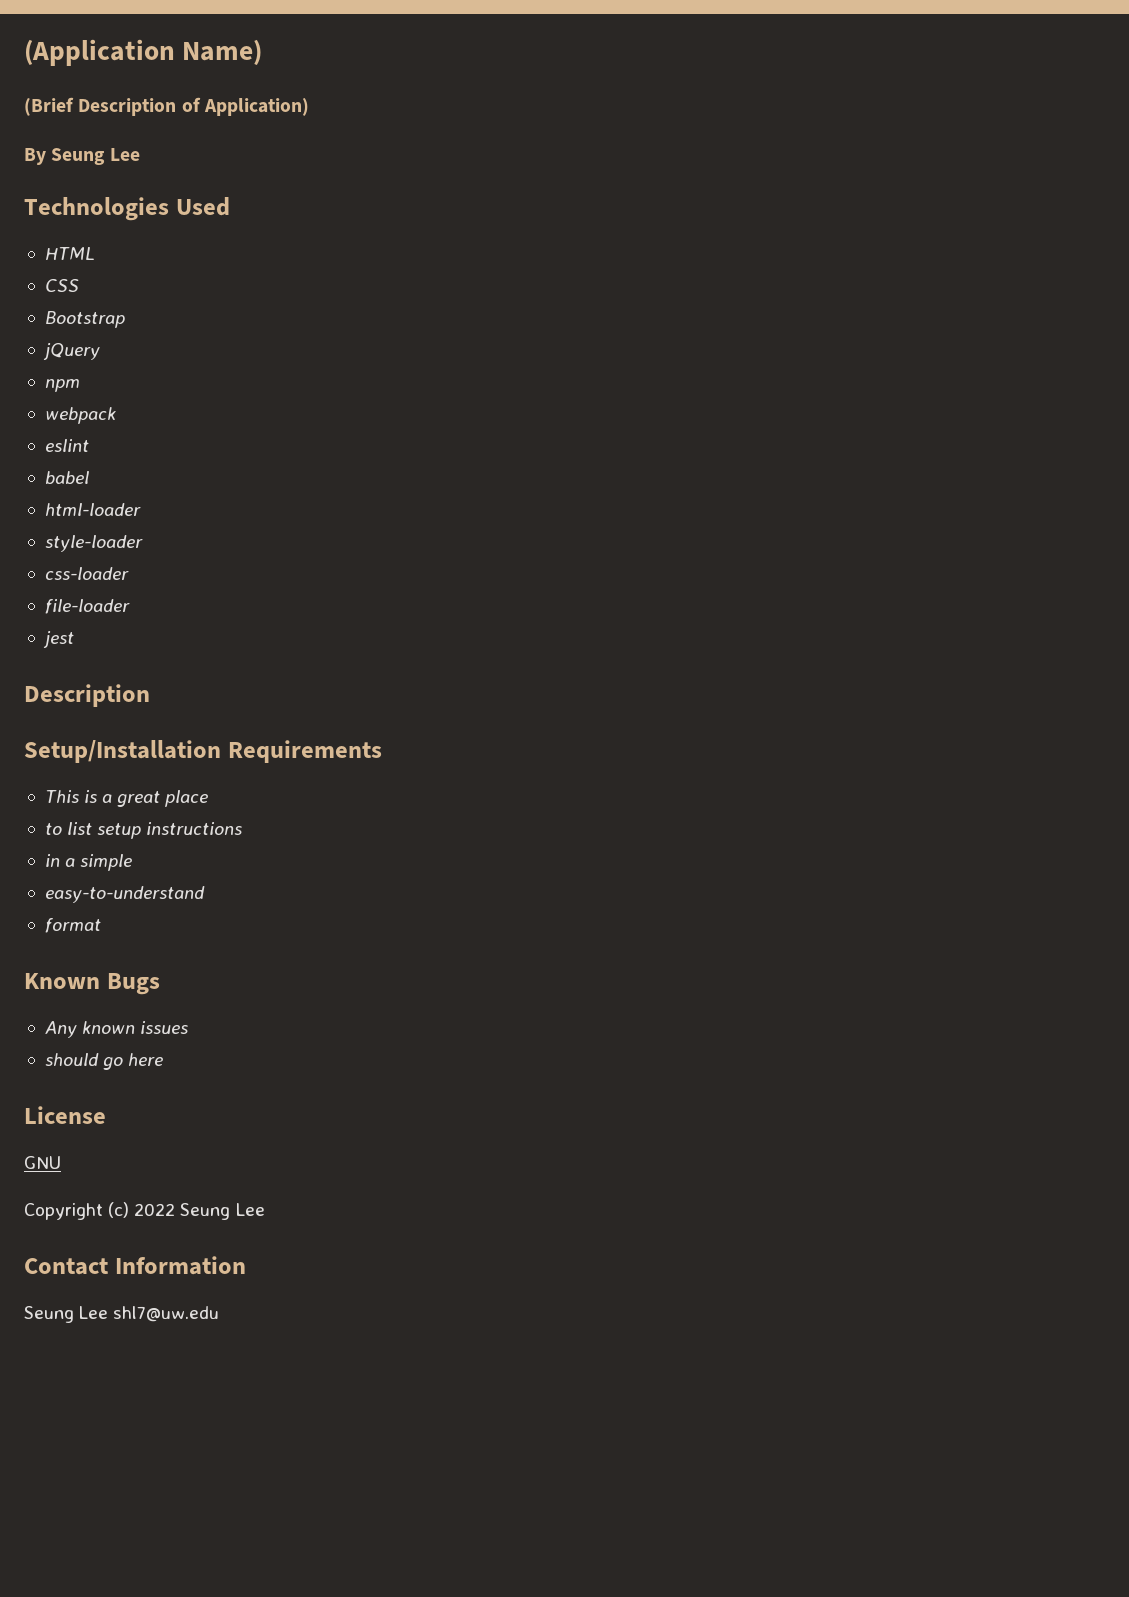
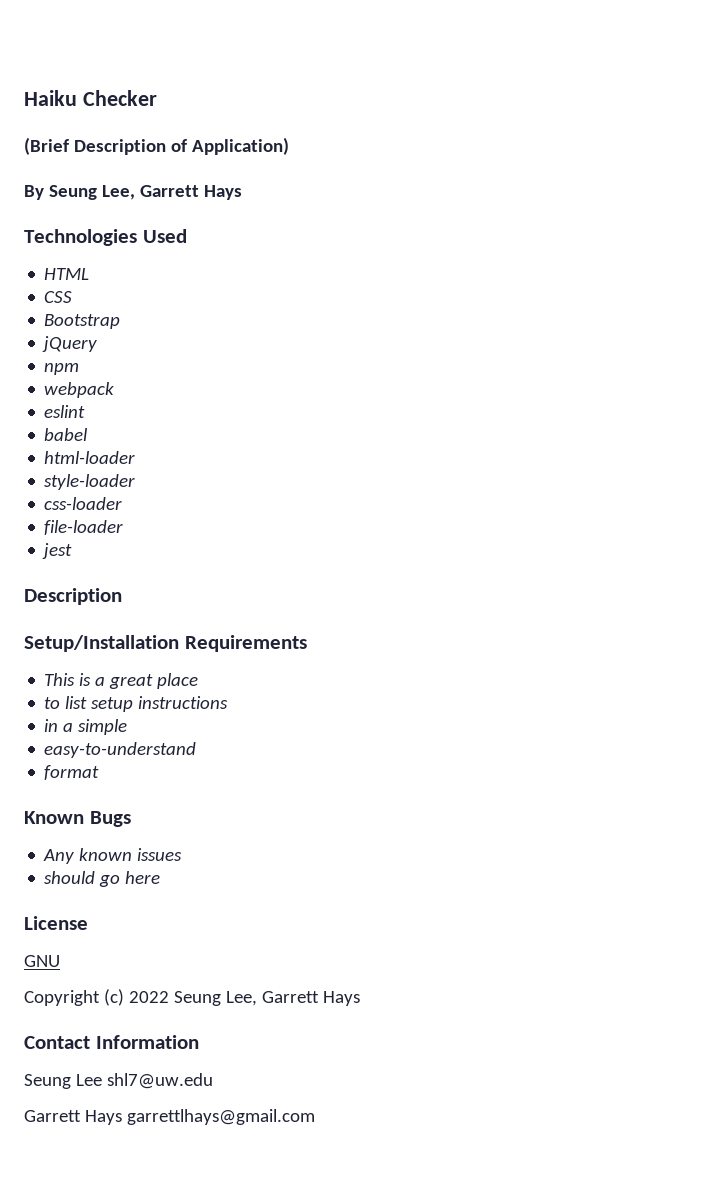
- (Application Name)
+ Haiku Checker
- By Seung Lee
+ By Seung Lee, Garrett Hays
- Copyright (c) 2022 Seung Lee
+ Copyright (c) 2022 Seung Lee, Garrett Hays
+ Garrett Hays garrettlhays@gmail.com

